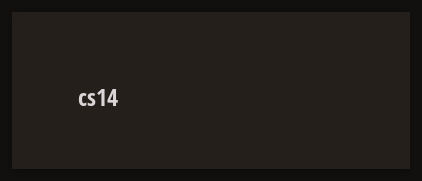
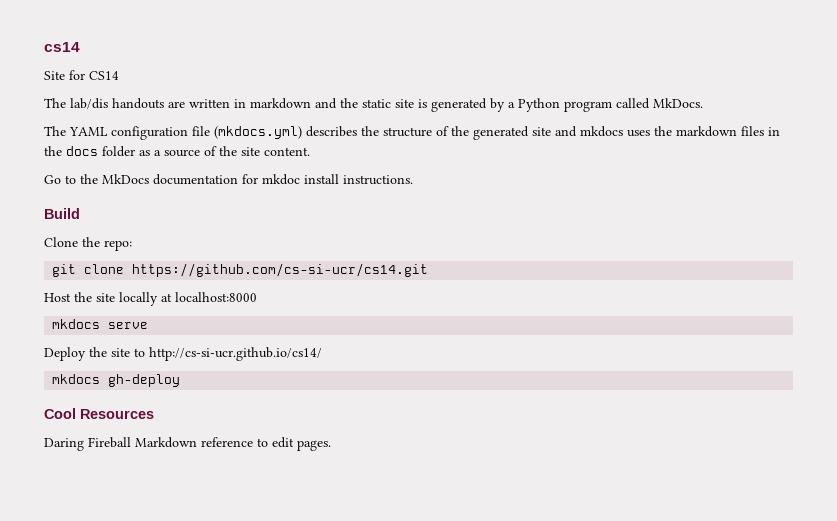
+ Site for CS14
+ The lab/dis handouts are written in markdown and the static site is generated by a Python program called MkDocs.
+ The YAML configuration file (mkdocs.yml) describes the structure of the generated site and mkdocs uses the markdown files in the docs folder as a source of the site content.
+ Go to the MkDocs documentation for mkdoc install instructions.
+ Build
+ Clone the repo:
+ git clone https://github.com/cs-si-ucr/cs14.git
+ Host the site locally at localhost:8000
+ mkdocs serve
+ Deploy the site to http://cs-si-ucr.github.io/cs14/
+ mkdocs gh-deploy
+ Cool Resources
+ Daring Fireball Markdown reference to edit pages.

